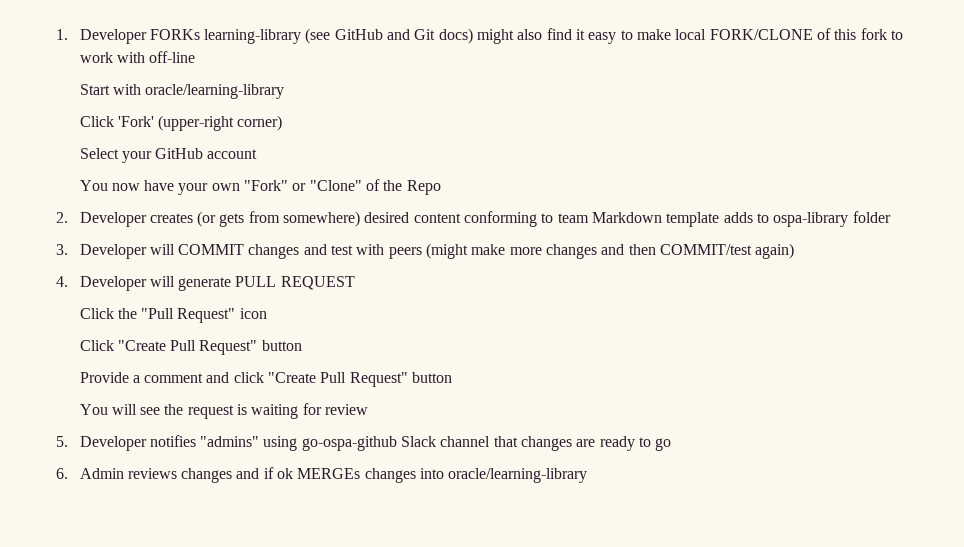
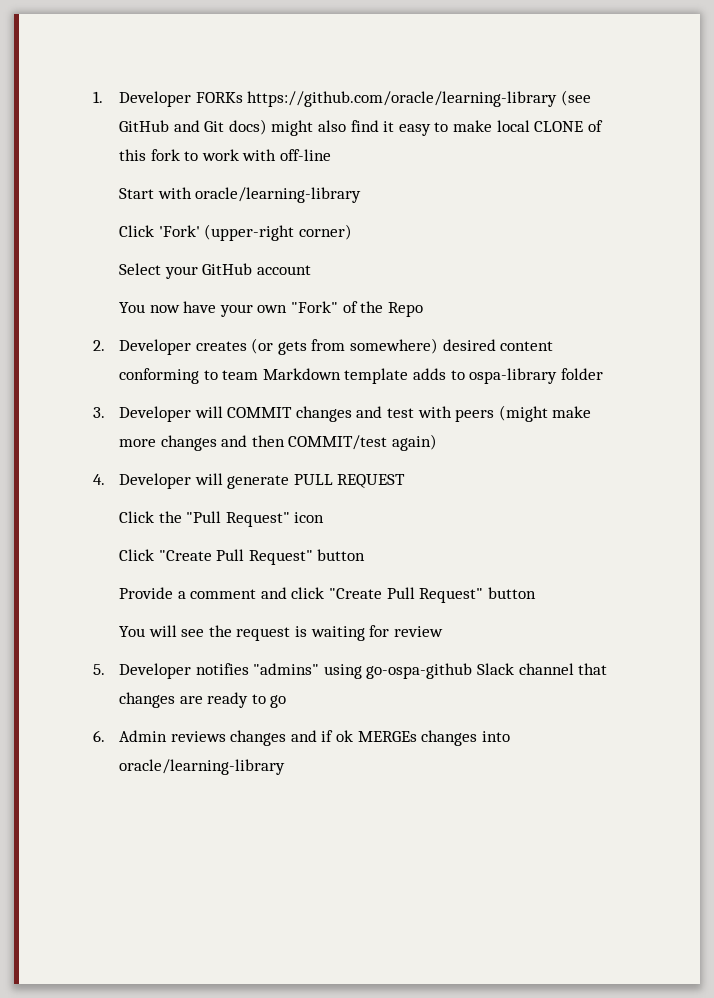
- 1. Developer FORKs learning-library (see GitHub and Git docs) might also find it easy to make local FORK/CLONE of this fork to work with off-line
+ 1. Developer FORKs https://github.com/oracle/learning-library (see GitHub and Git docs) might also find it easy to make local CLONE of this fork to work with off-line
- You now have your own "Fork" or "Clone" of the Repo
+ You now have your own "Fork" of the Repo

